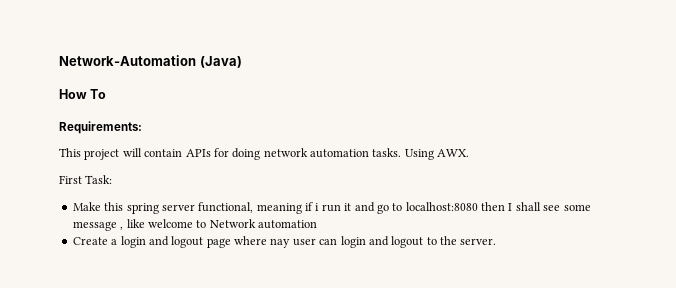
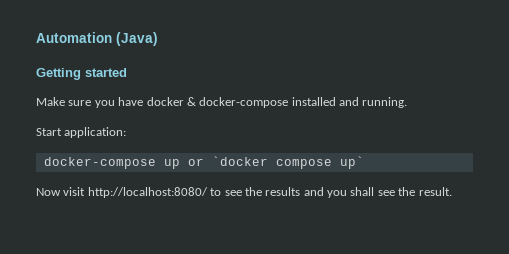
- Network-Automation (Java)
+ Automation (Java)
- How To
- Requirements:
- This project will contain APIs for doing network automation tasks. Using AWX.
- First Task:
- Make this spring server functional, meaning if i run it and go to localhost:8080 then I shall see some message , like welcome to Network automation
- Create a login and logout page where nay user can login and logout to the server.
+ Getting started
+ Make sure you have docker & docker-compose installed and running.
+ Start application:
+ docker-compose up or `docker compose up`
+ Now visit http://localhost:8080/ to see the results and you shall see the result.

